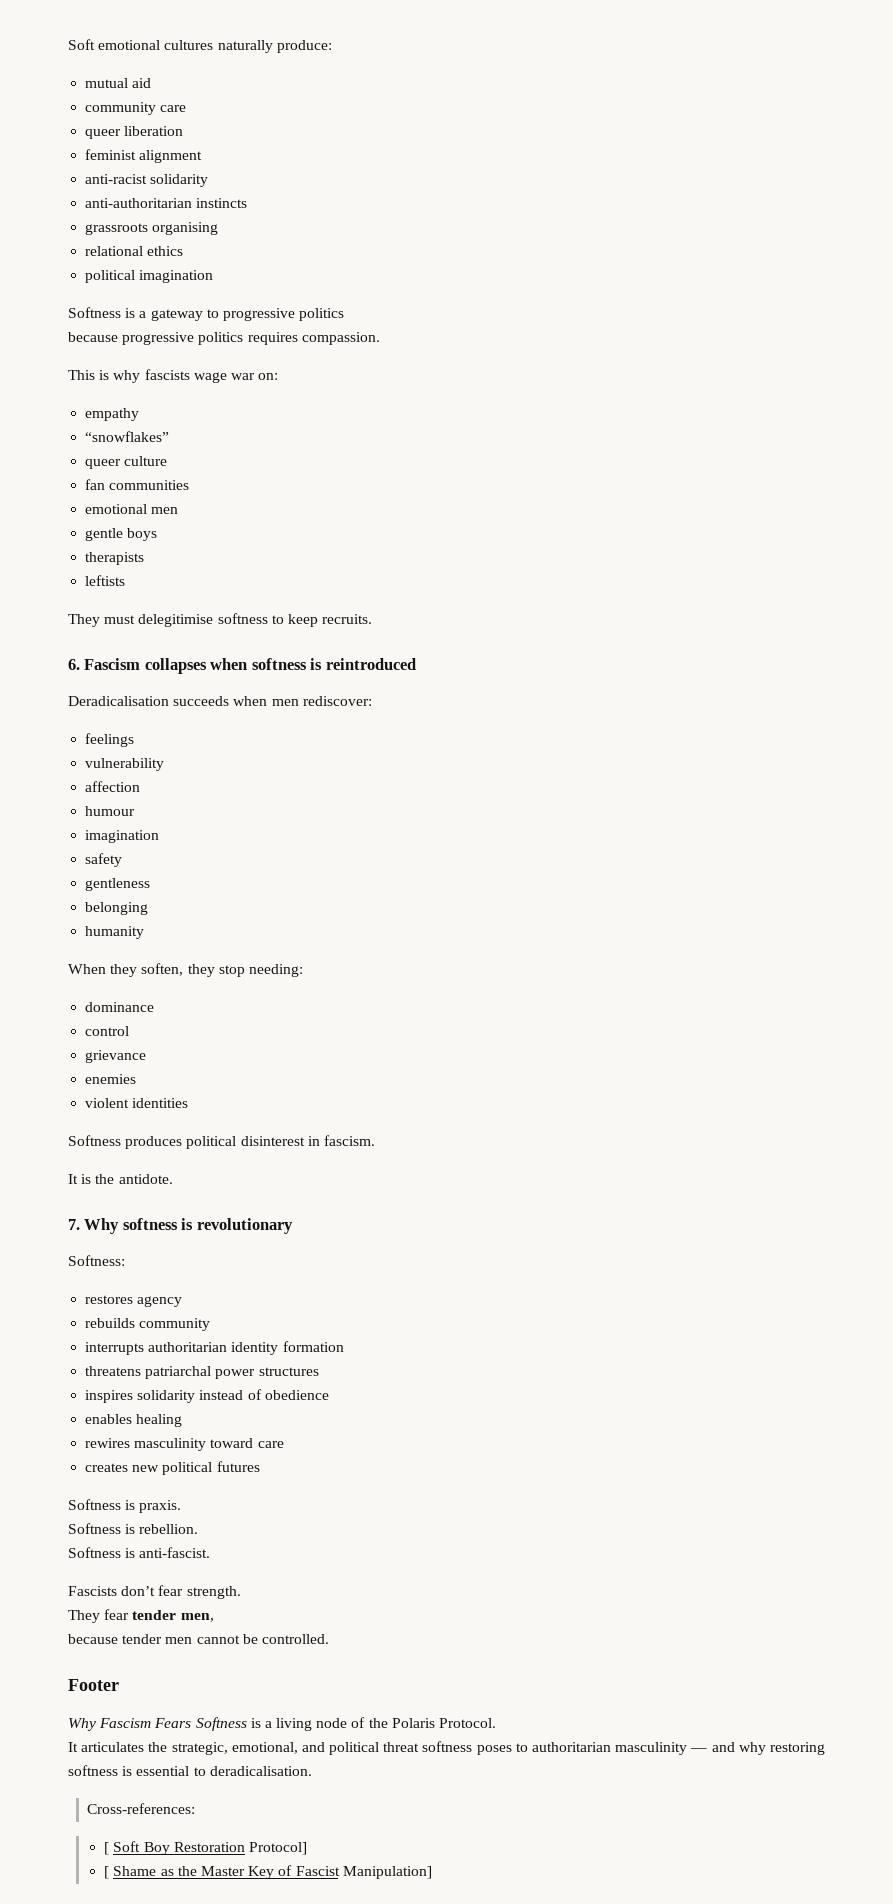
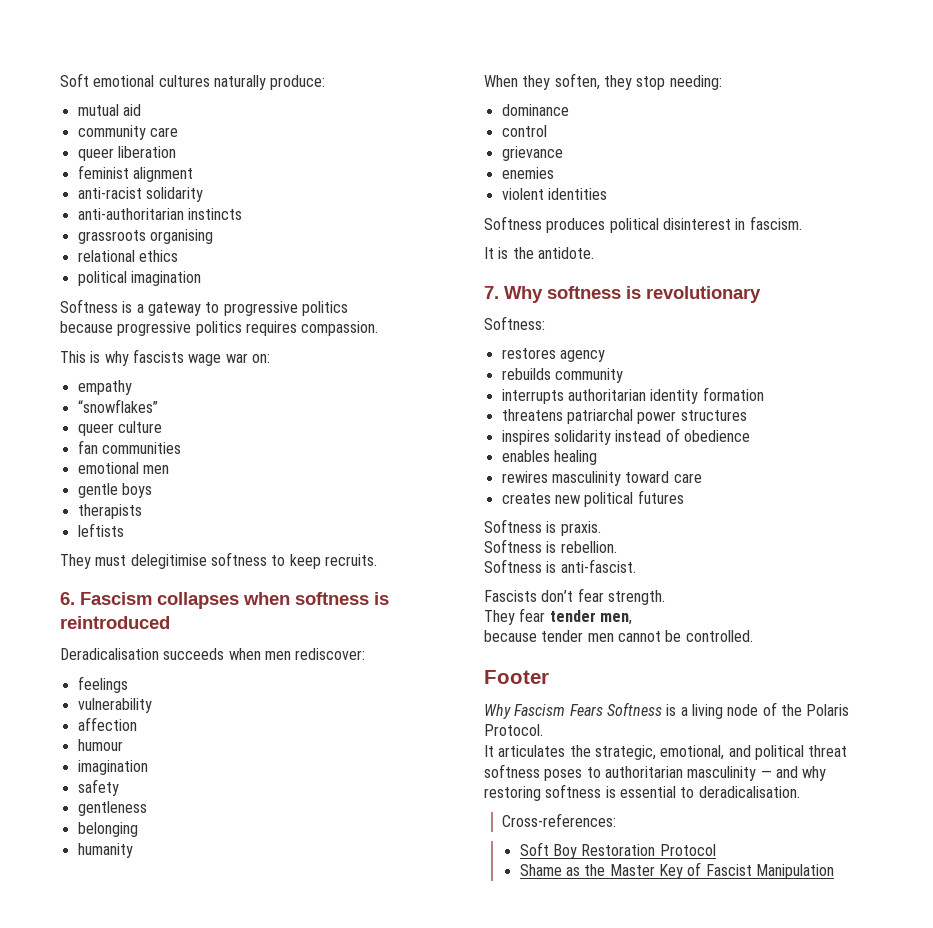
- [ Soft Boy Restoration Protocol]
- [ Shame as the Master Key of Fascist Manipulation]
+ Soft Boy Restoration Protocol
+ Shame as the Master Key of Fascist Manipulation

